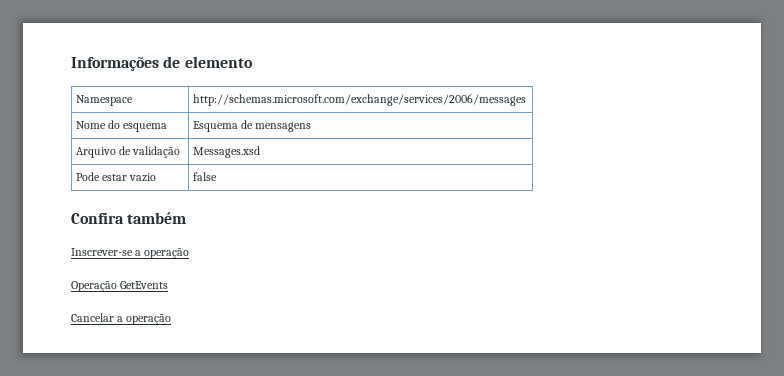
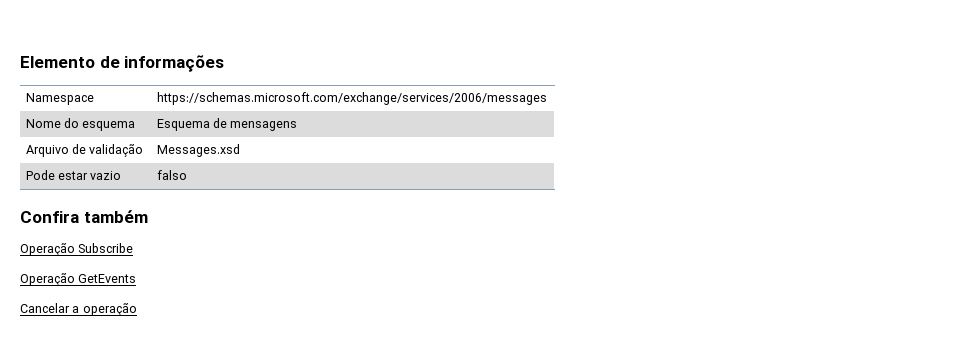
- Informações de elemento
+ Elemento de informações
- Namespace | http://schemas.microsoft.com/exchange/services/2006/messages
+ Namespace | https://schemas.microsoft.com/exchange/services/2006/messages
- Pode estar vazio | false
+ Pode estar vazio | falso
- Inscrever-se a operação
+ Operação Subscribe

